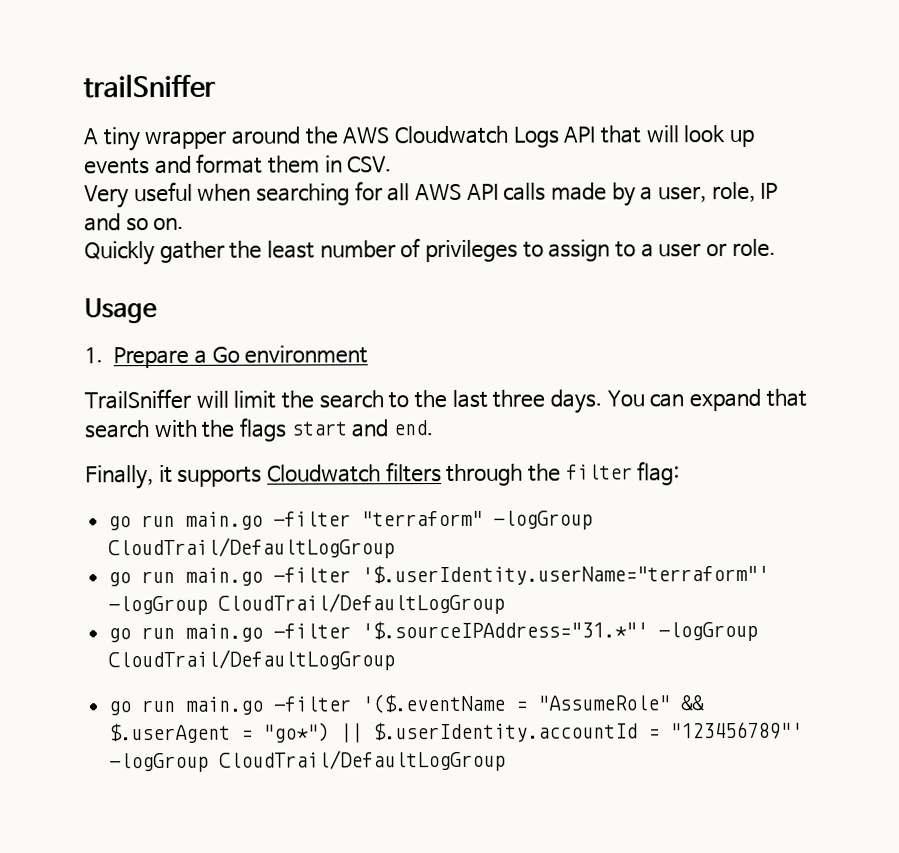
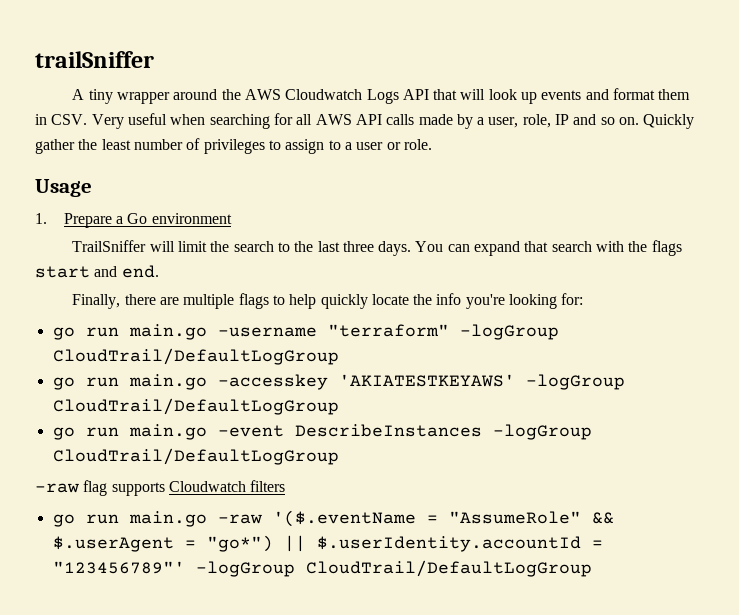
- A tiny wrapper around the AWS Cloudwatch Logs API that will look up events and format them in CSV.
- Very useful when searching for all AWS API calls made by a user, role, IP and so on.
- Quickly gather the least number of privileges to assign to a user or role.
+ A tiny wrapper around the AWS Cloudwatch Logs API that will look up events and format them in CSV. Very useful when searching for all AWS API calls made by a user, role, IP and so on. Quickly gather the least number of privileges to assign to a user or role.
- Finally, it supports Cloudwatch filters through the filter flag:
- go run main.go -filter "terraform" -logGroup CloudTrail/DefaultLogGroup
+ Finally, there are multiple flags to help quickly locate the info you're looking for:
+ go run main.go -username "terraform" -logGroup CloudTrail/DefaultLogGroup
- go run main.go -filter '$.userIdentity.userName="terraform"' -logGroup CloudTrail/DefaultLogGroup
- go run main.go -filter '$.sourceIPAddress="31.*"' -logGroup CloudTrail/DefaultLogGroup
- go run main.go -filter '($.eventName = "AssumeRole" && $.userAgent = "go*") || $.userIdentity.accountId = "123456789"' -logGroup CloudTrail/DefaultLogGroup
+ go run main.go -accesskey 'AKIATESTKEYAWS' -logGroup CloudTrail/DefaultLogGroup
+ go run main.go -event DescribeInstances -logGroup CloudTrail/DefaultLogGroup
+ -raw flag supports Cloudwatch filters
+ go run main.go -raw '($.eventName = "AssumeRole" && $.userAgent = "go*") || $.userIdentity.accountId = "123456789"' -logGroup CloudTrail/DefaultLogGroup

